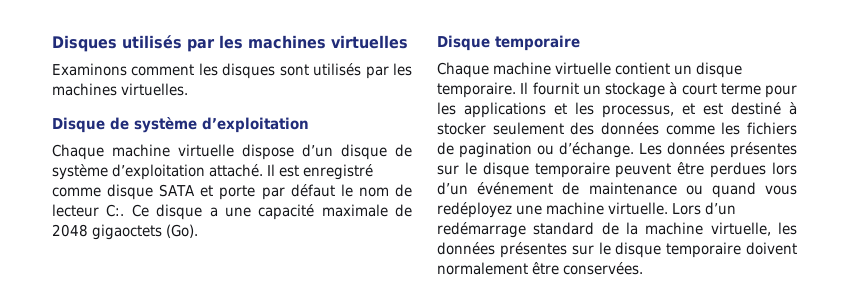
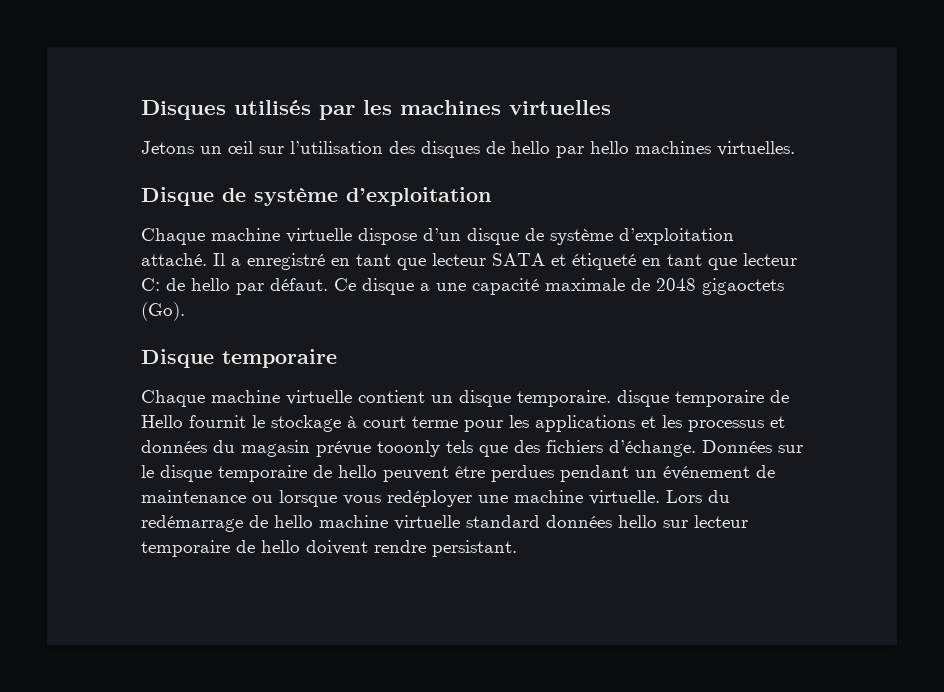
- Examinons comment les disques sont utilisés par les machines virtuelles.
+ Jetons un œil sur l’utilisation des disques de hello par hello machines virtuelles.
- Il est enregistré comme disque SATA et porte par défaut le nom de lecteur C:. Ce disque a une capacité maximale de 2048 gigaoctets (Go).
+ Il a enregistré en tant que lecteur SATA et étiqueté en tant que lecteur C: de hello par défaut. Ce disque a une capacité maximale de 2048 gigaoctets (Go).
- Chaque machine virtuelle contient un disque temporaire. Il fournit un stockage à court terme pour les applications et les processus, et est destiné à stocker seulement des données comme les fichiers de pagination ou d’échange. Les données présentes sur le disque temporaire peuvent être perdues lors d’un événement de maintenance ou quand vous redéployez une machine virtuelle.
+ Chaque machine virtuelle contient un disque temporaire. disque temporaire de Hello fournit le stockage à court terme pour les applications et les processus et données du magasin prévue tooonly tels que des fichiers d’échange. Données sur le disque temporaire de hello peuvent être perdues pendant un événement de maintenance ou lorsque vous redéployer une machine virtuelle.
- Lors d’un redémarrage standard de la machine virtuelle, les données présentes sur le disque temporaire doivent normalement être conservées.
+ Lors du redémarrage de hello machine virtuelle standard données hello sur lecteur temporaire de hello doivent rendre persistant.

